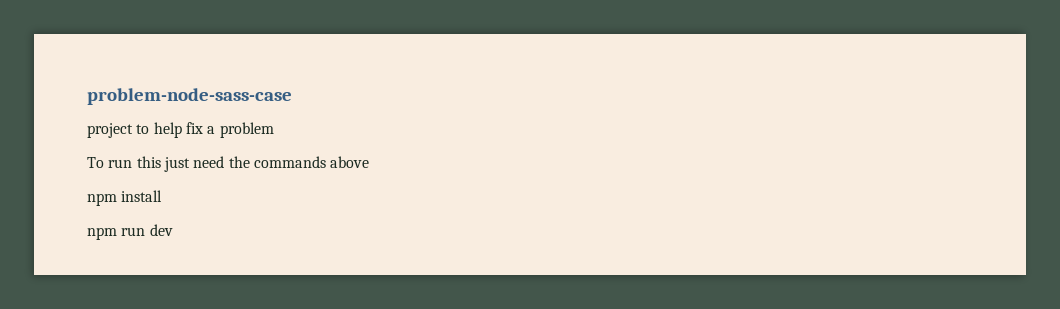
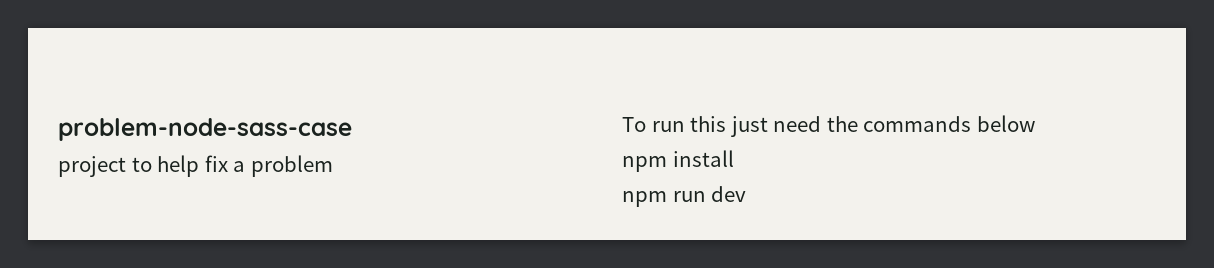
- To run this just need the commands above
+ To run this just need the commands below

